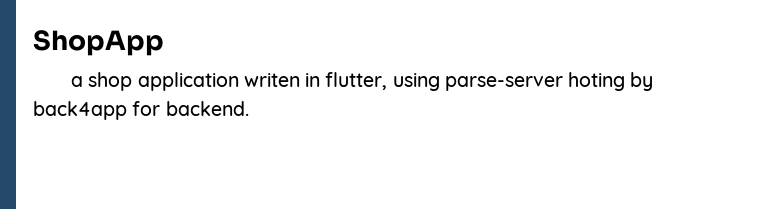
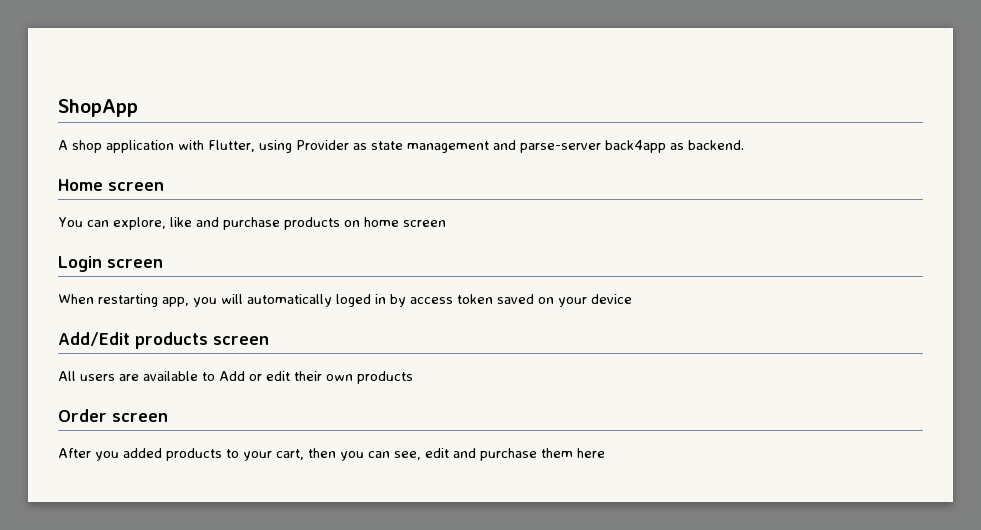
- a shop application writen in flutter, using parse-server hoting by back4app for backend.
+ A shop application with Flutter, using Provider as state management and parse-server back4app as backend.
+ Home screen
+ You can explore, like and purchase products on home screen
+ Login screen
+ When restarting app, you will automatically loged in by access token saved on your device
+ Add/Edit products screen
+ All users are available to Add or edit their own products
+ Order screen
+ After you added products to your cart, then you can see, edit and purchase them here

